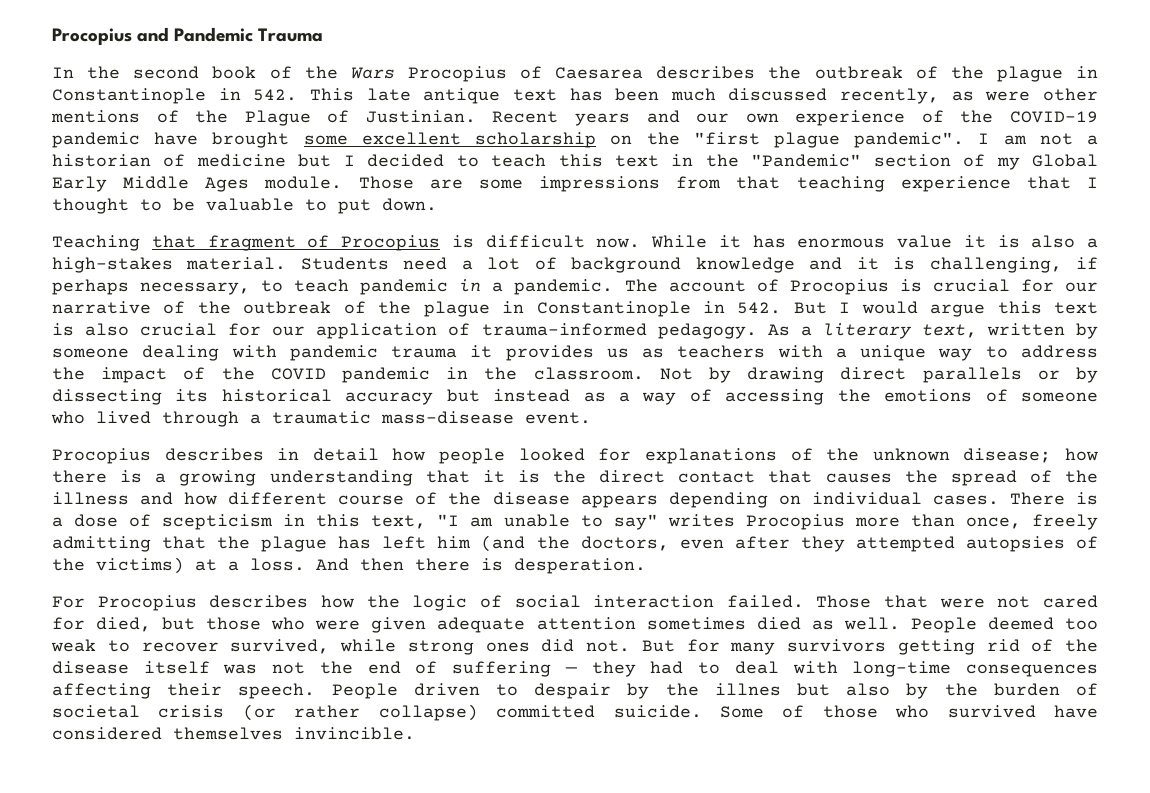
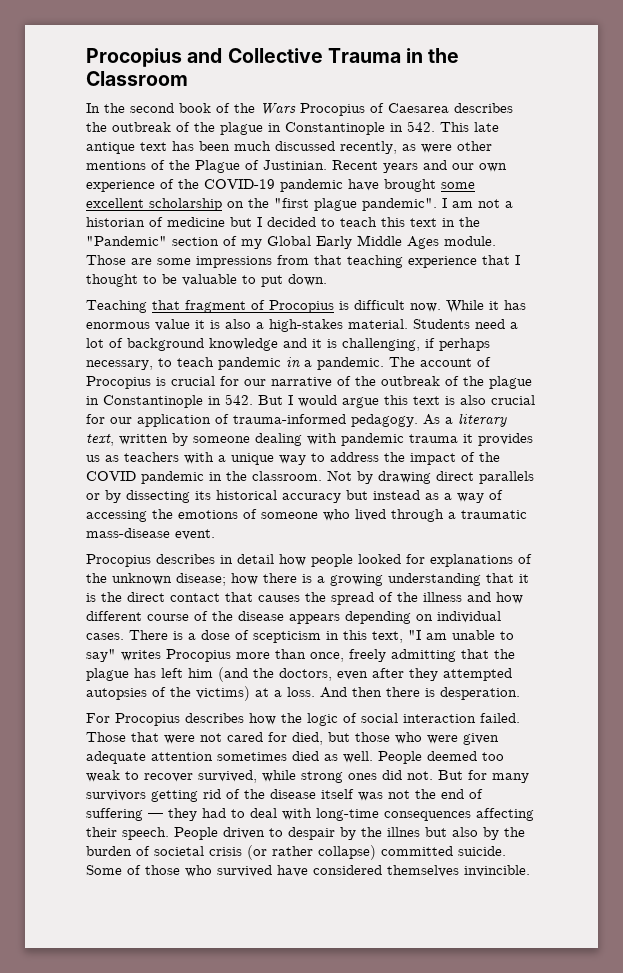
- Procopius and Pandemic Trauma
+ Procopius and Collective Trauma in the Classroom

